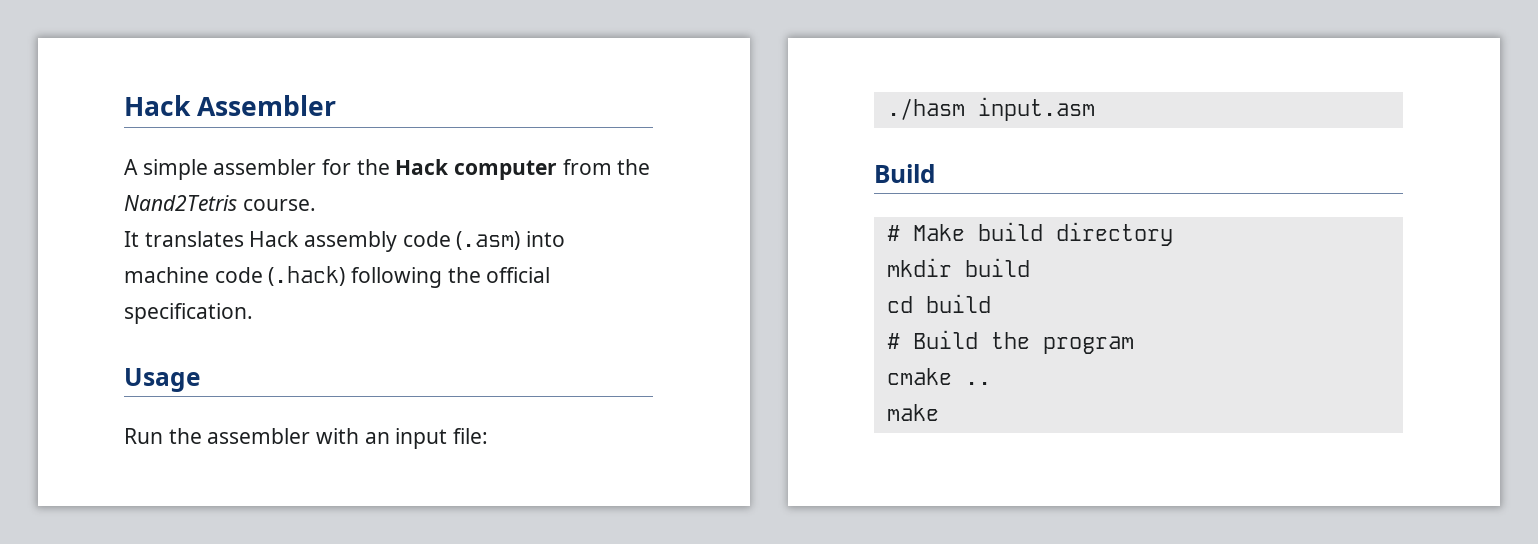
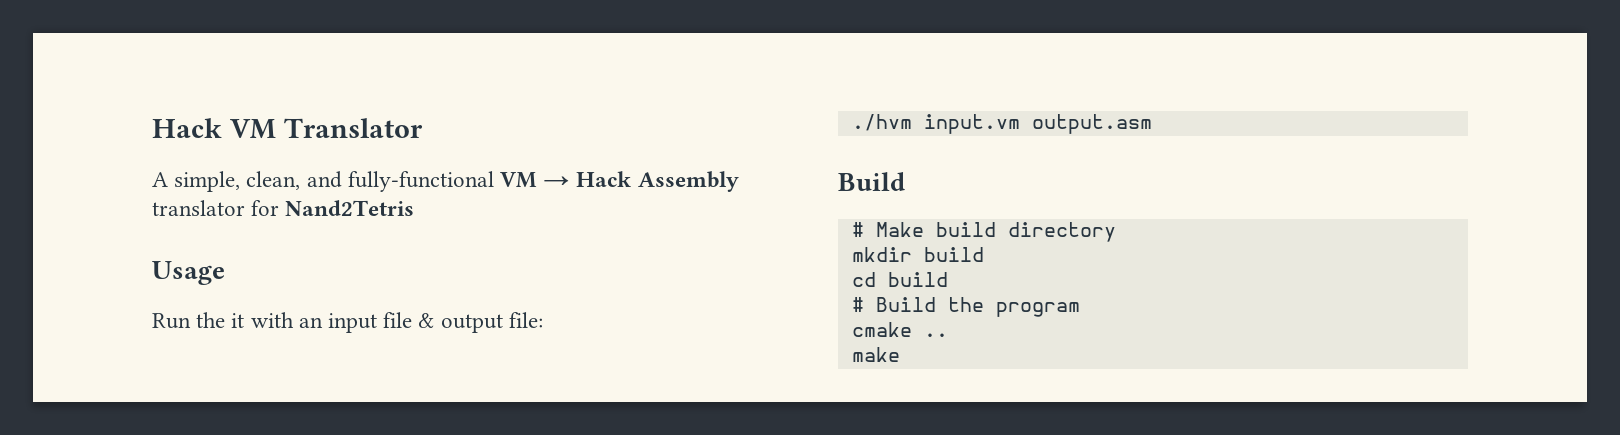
- Hack Assembler
+ Hack VM Translator
- A simple assembler for the Hack computer from the Nand2Tetris course.
- It translates Hack assembly code (.asm) into machine code (.hack) following the official specification.
+ A simple, clean, and fully-functional VM → Hack Assembly translator for Nand2Tetris
- Run the assembler with an input file:
- ./hasm input.asm
+ Run the it with an input file & output file:
+ ./hvm input.vm output.asm

